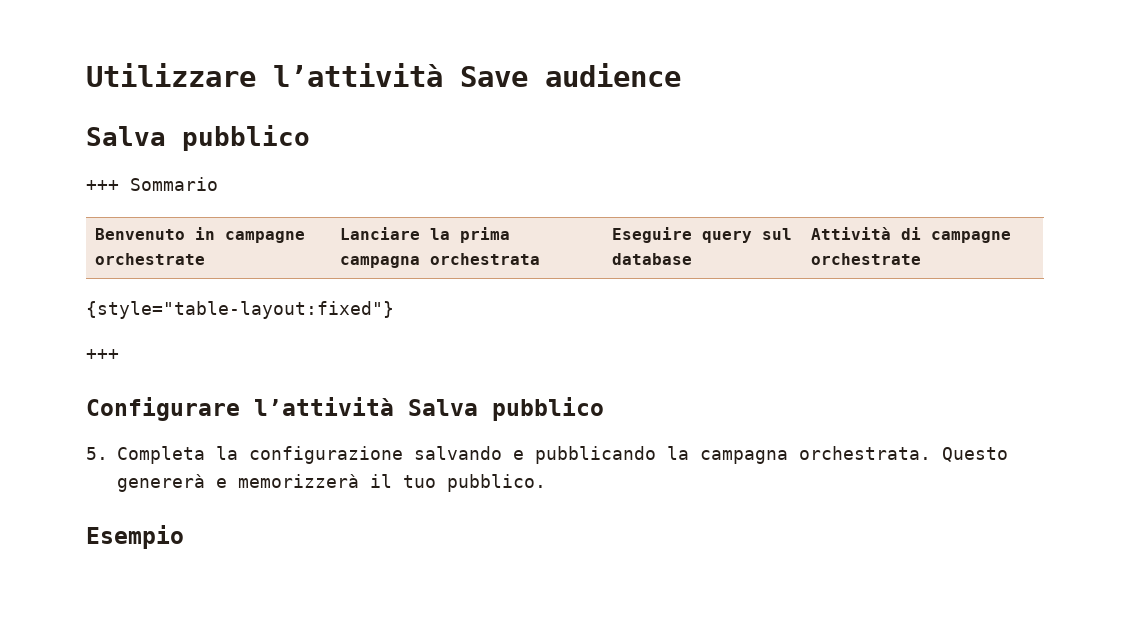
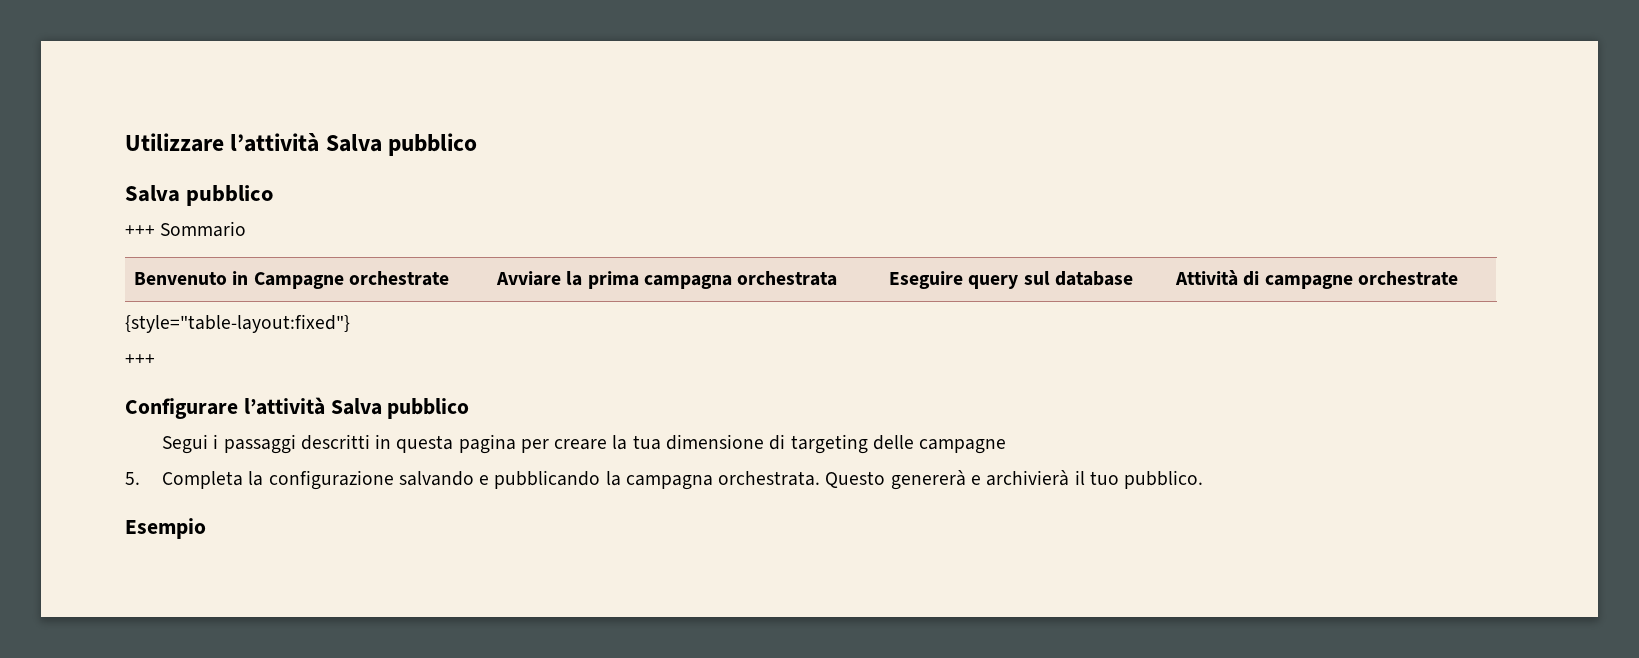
- Utilizzare l’attività Save audience
+ Utilizzare l’attività Salva pubblico
- Benvenuto in campagne orchestrate | Lanciare la prima campagna orchestrata | Eseguire query sul database | Attività di campagne orchestrate
+ Benvenuto in Campagne orchestrate | Avviare la prima campagna orchestrata | Eseguire query sul database | Attività di campagne orchestrate
+ Segui i passaggi descritti in questa pagina per creare la tua dimensione di targeting delle campagne
- Questo genererà e memorizzerà il tuo pubblico.
+ Questo genererà e archivierà il tuo pubblico.

